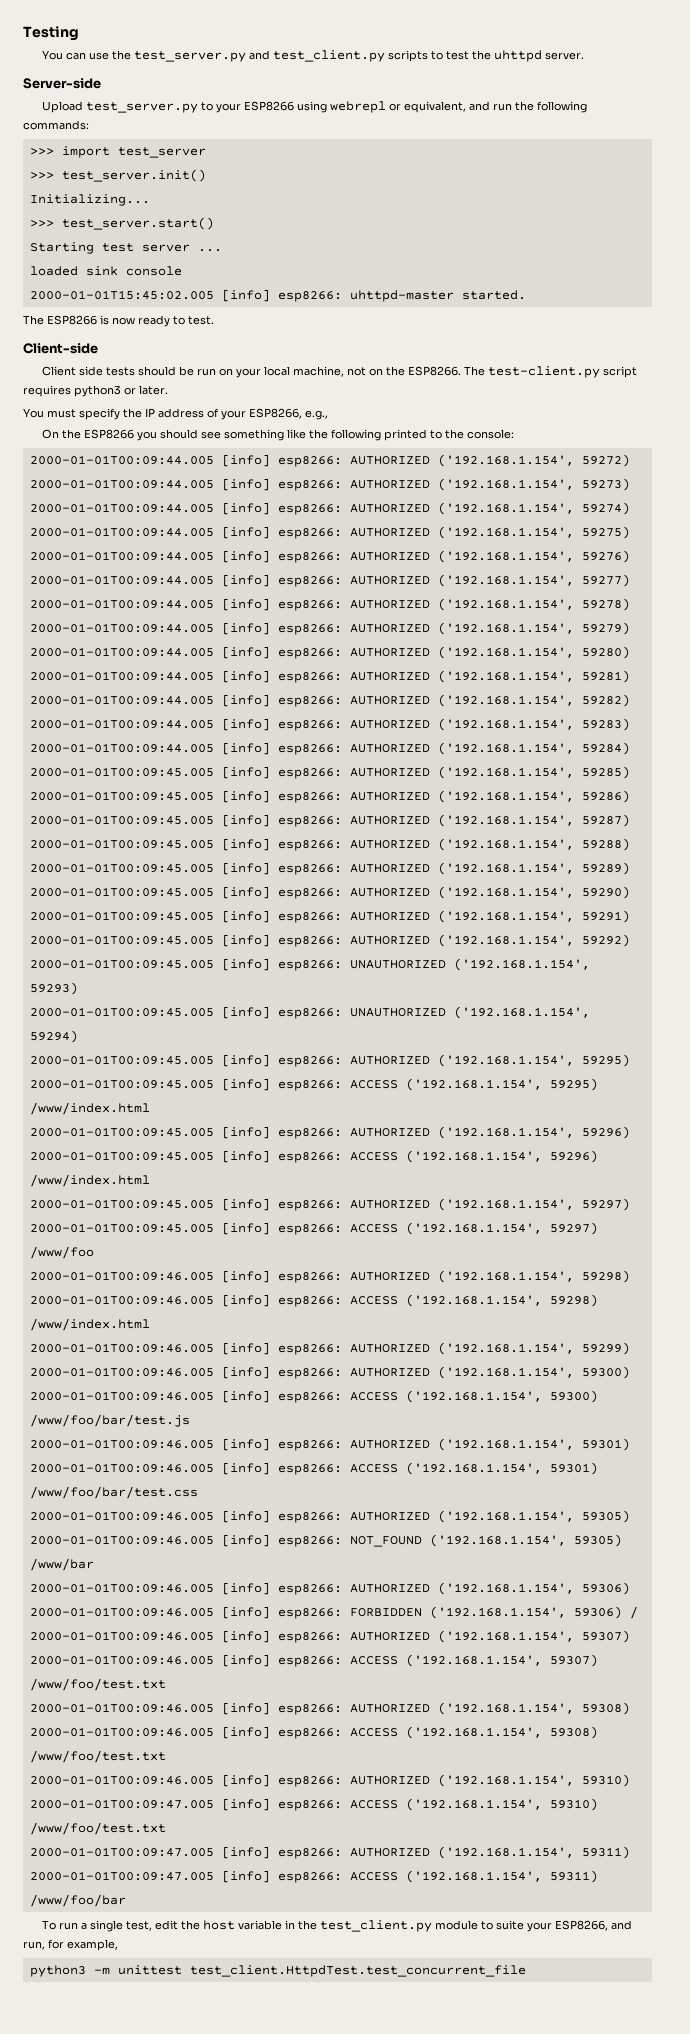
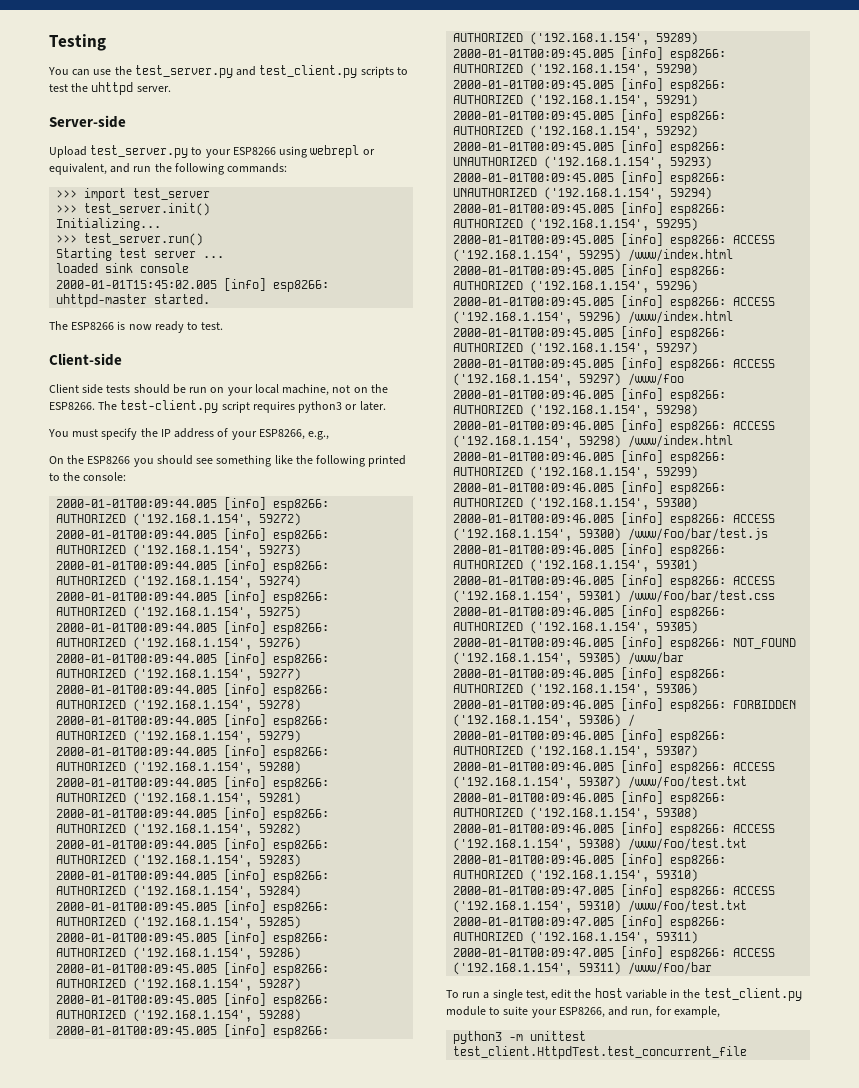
- >>> test_server.start()
+ >>> test_server.run()

